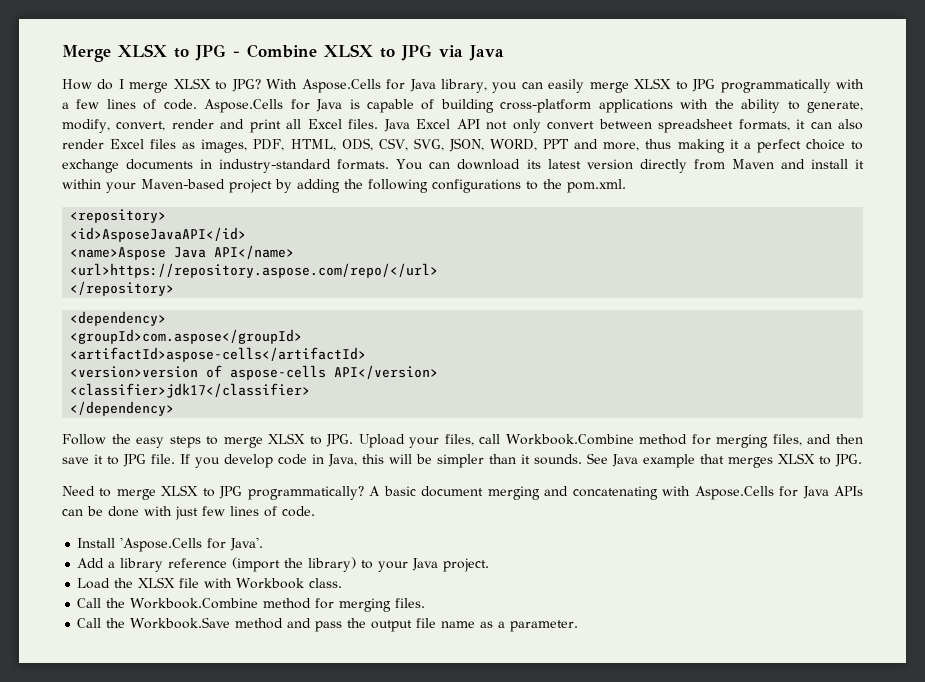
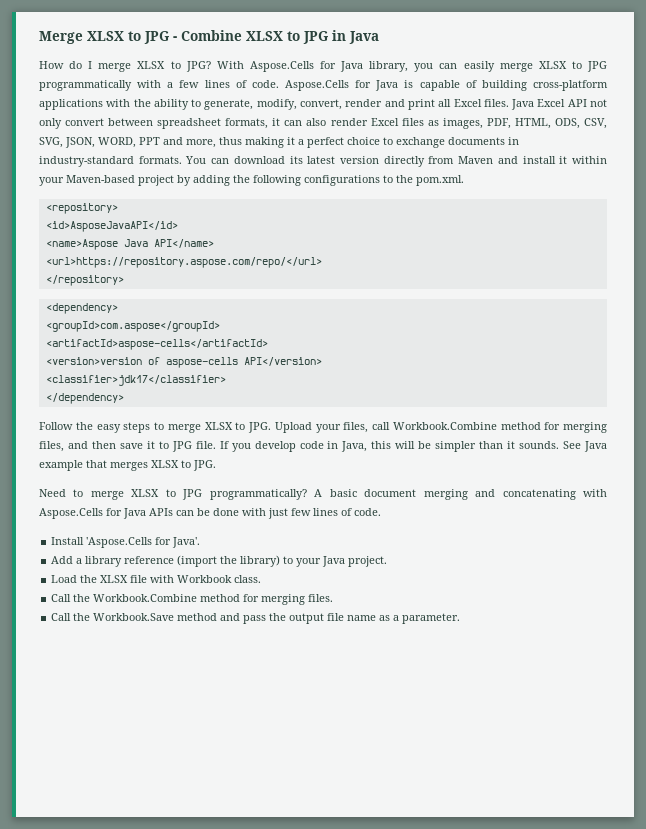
- Merge XLSX to JPG - Combine XLSX to JPG via Java
+ Merge XLSX to JPG - Combine XLSX to JPG in Java

